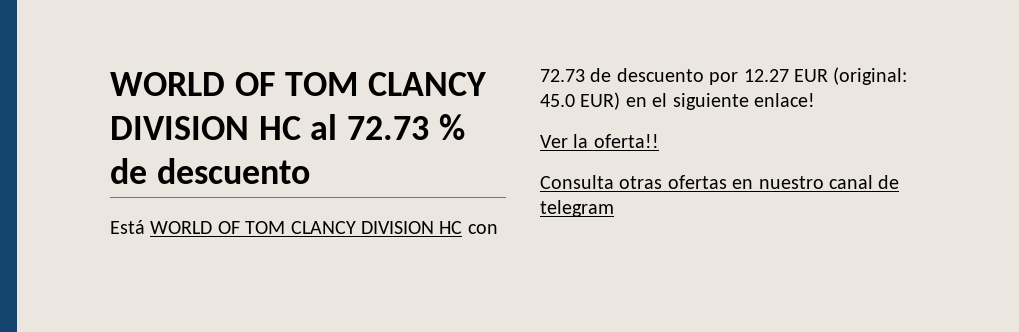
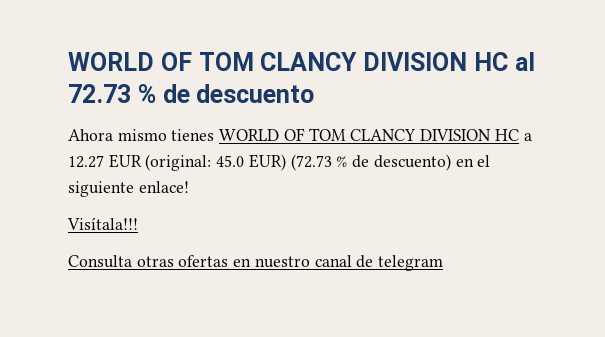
- Está WORLD OF TOM CLANCY DIVISION HC con 72.73 de descuento por 12.27 EUR (original: 45.0 EUR) en el siguiente enlace!
+ Ahora mismo tienes WORLD OF TOM CLANCY DIVISION HC a 12.27 EUR (original: 45.0 EUR) (72.73 % de descuento) en el siguiente enlace!
- Ver la oferta!!
+ Visítala!!!

